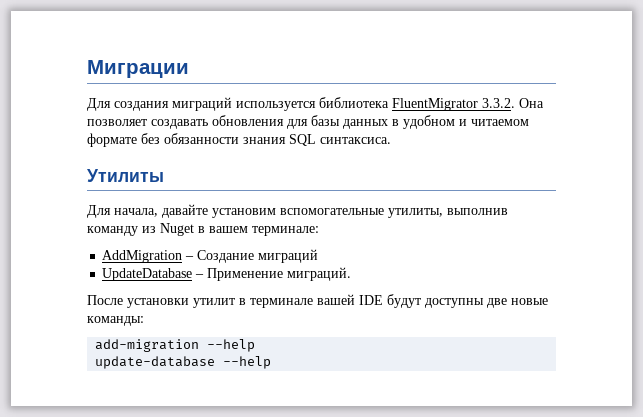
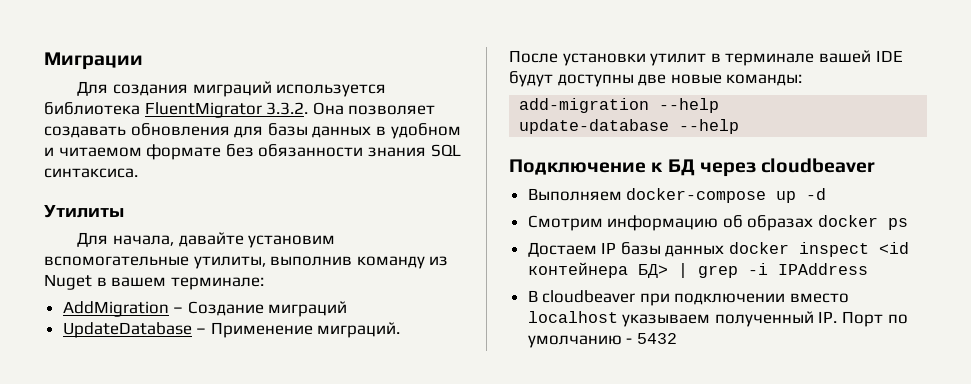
+ Подключение к БД через cloudbeaver
+ Выполняем docker-compose up -d
+ Смотрим информацию об образах docker ps
+ Достаем IP базы данных docker inspect <id контейнера БД> | grep -i IPAddress
+ В cloudbeaver при подключении вместо localhost указываем полученный IP. Порт по умолчанию - 5432

